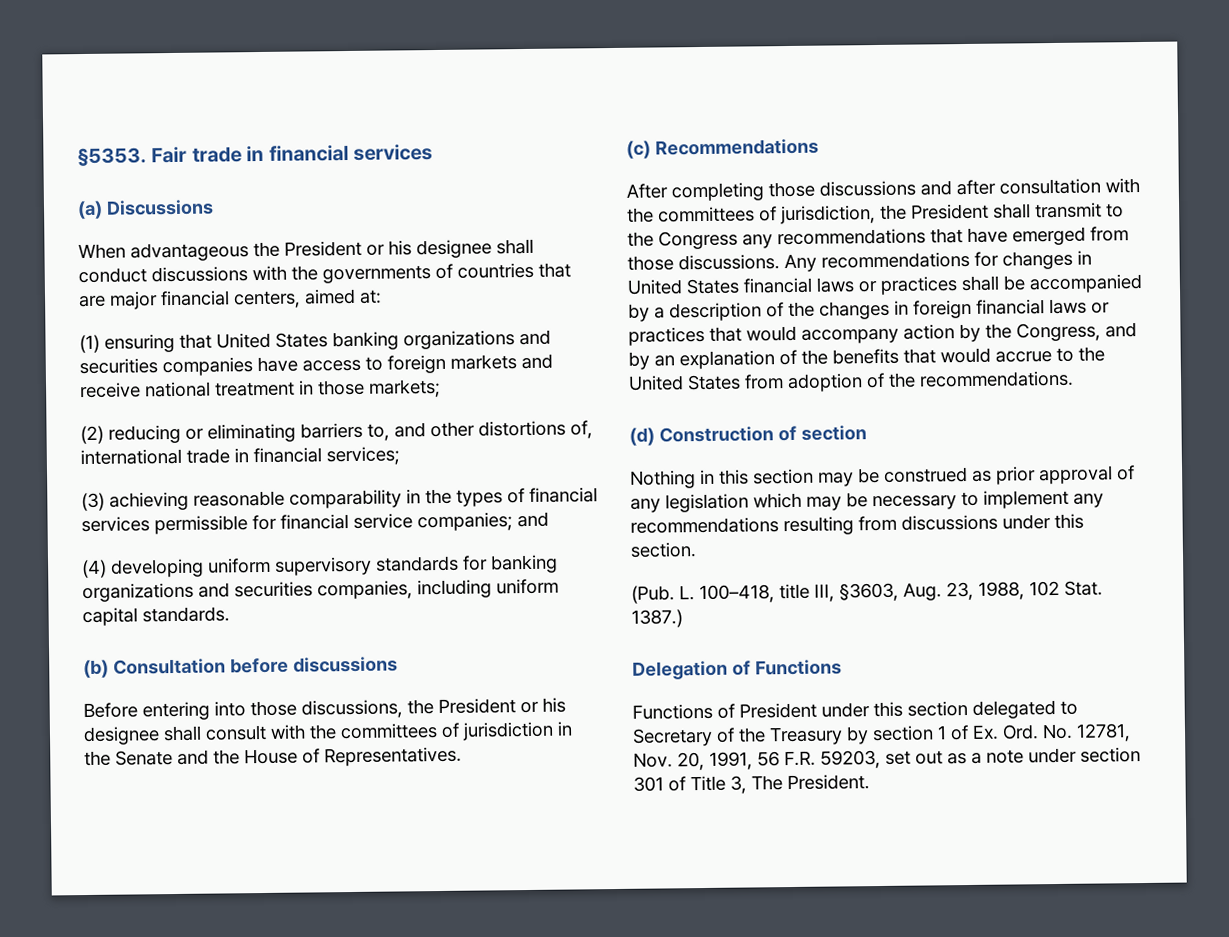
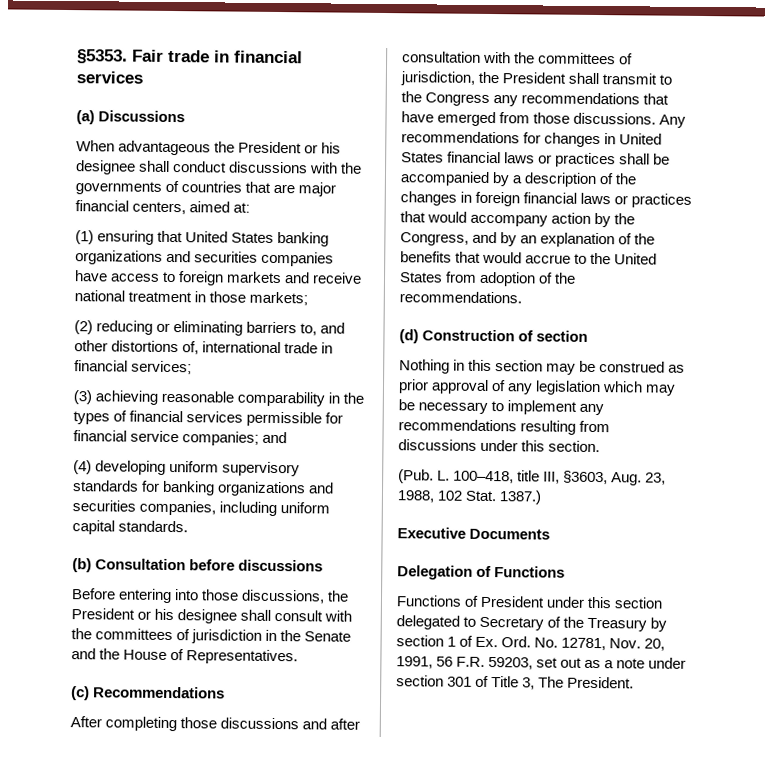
+ Executive Documents

